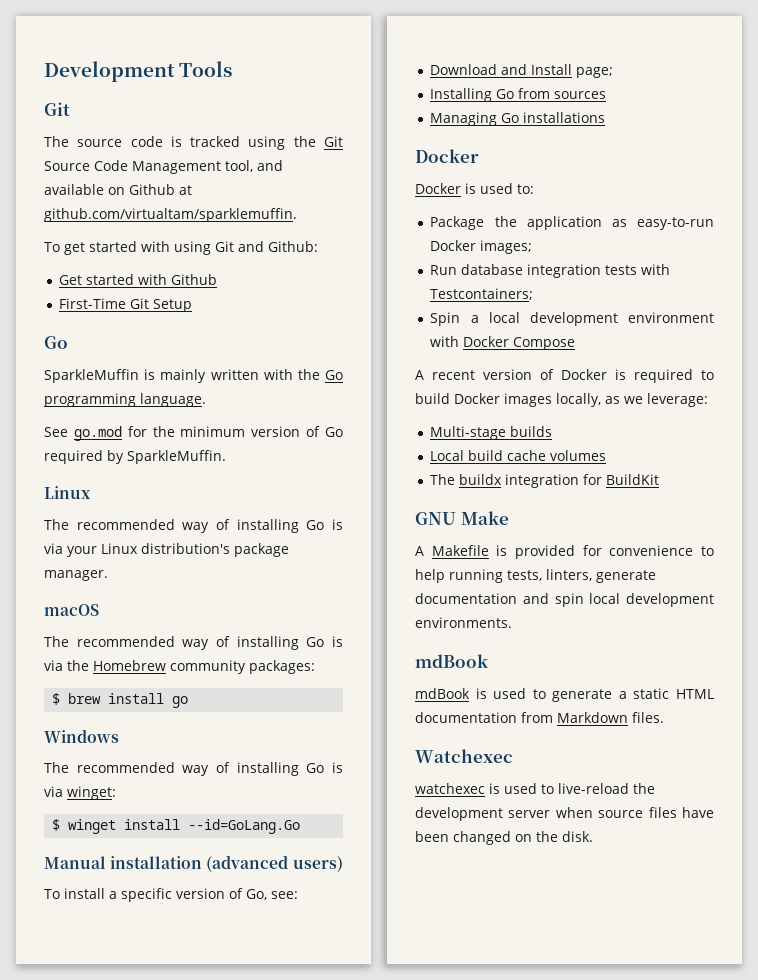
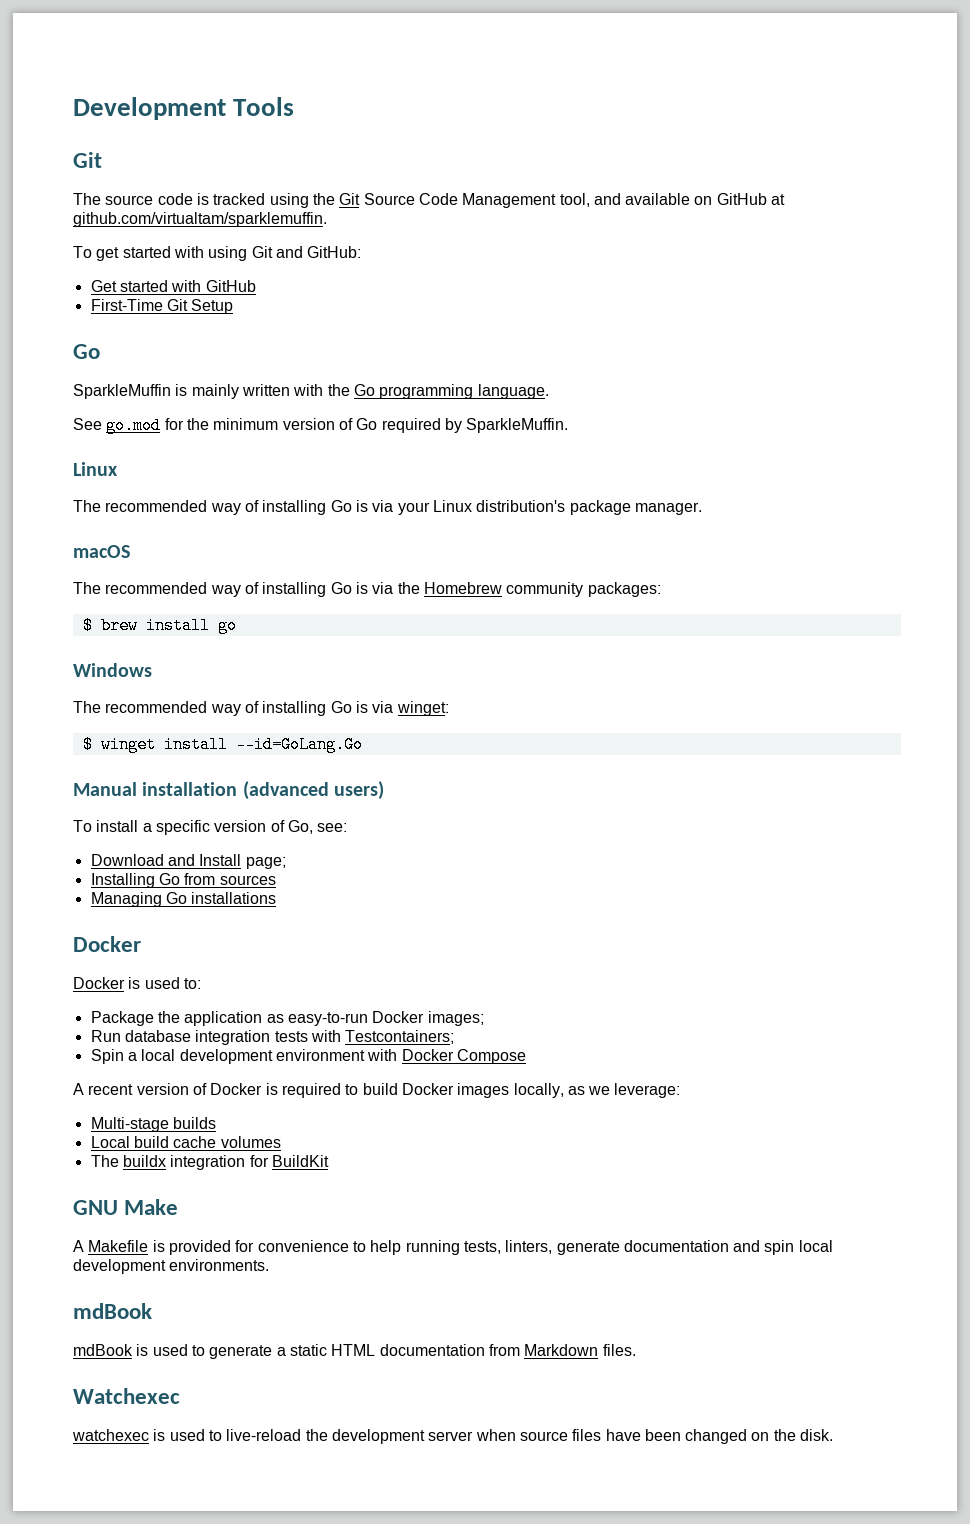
- The source code is tracked using the Git Source Code Management tool, and available on Github at github.com/virtualtam/sparklemuffin.
+ The source code is tracked using the Git Source Code Management tool, and available on GitHub at github.com/virtualtam/sparklemuffin.
- To get started with using Git and Github:
+ To get started with using Git and GitHub:
- Get started with Github
+ Get started with GitHub

